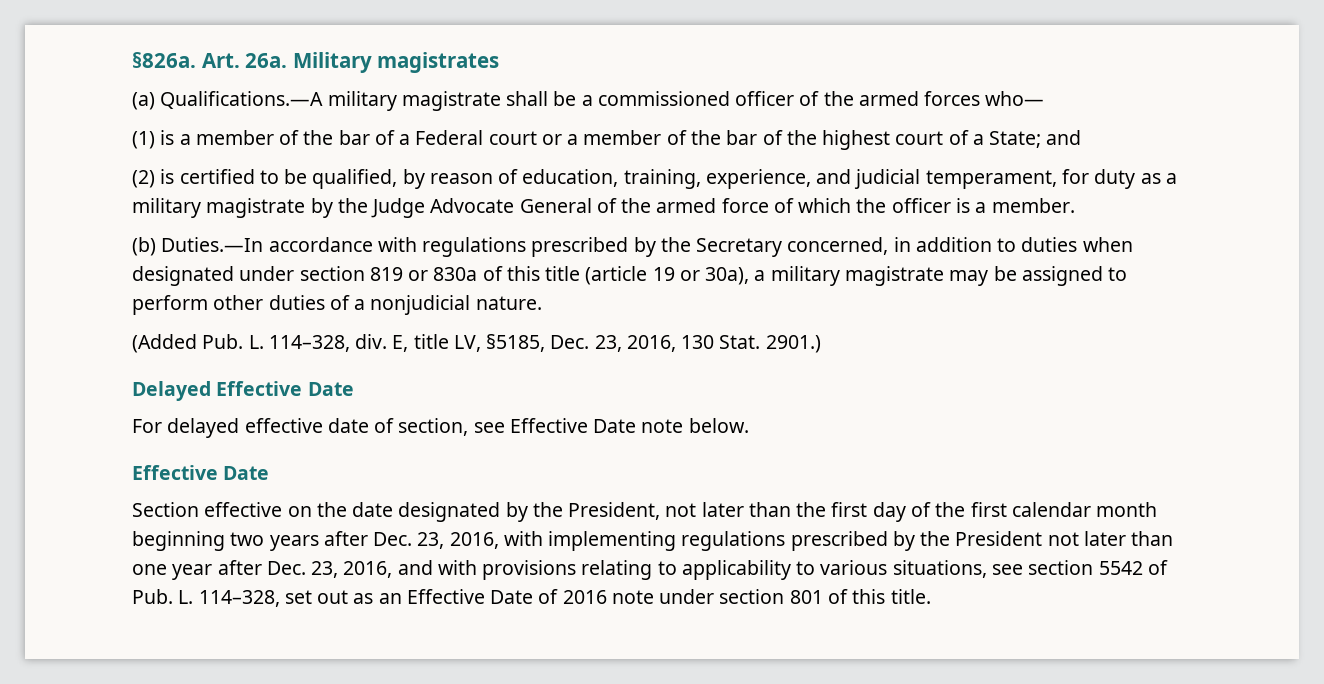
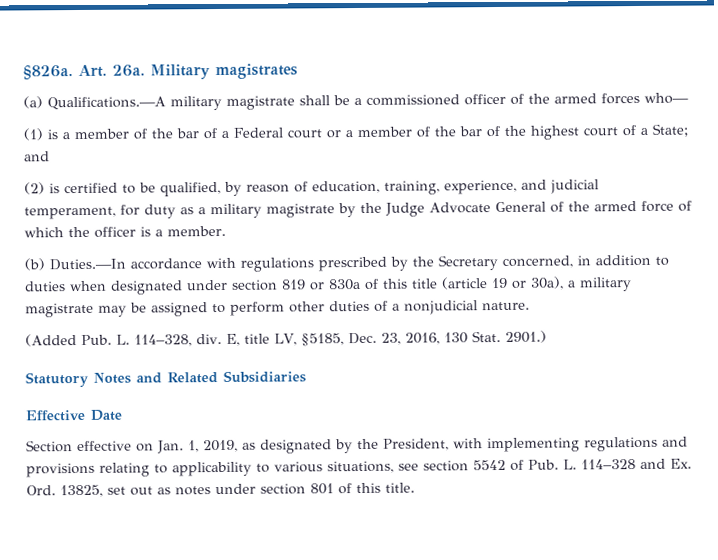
- Delayed Effective Date
- For delayed effective date of section, see Effective Date note below.
+ Statutory Notes and Related Subsidiaries
- Section effective on the date designated by the President, not later than the first day of the first calendar month beginning two years after Dec. 23, 2016, with implementing regulations prescribed by the President not later than one year after Dec. 23, 2016, and with provisions relating to applicability to various situations, see section 5542 of Pub. L. 114–328, set out as an Effective Date of 2016 note under section 801 of this title.
+ Section effective on Jan. 1, 2019, as designated by the President, with implementing regulations and provisions relating to applicability to various situations, see section 5542 of Pub. L. 114–328 and Ex. Ord. 13825, set out as notes under section 801 of this title.

